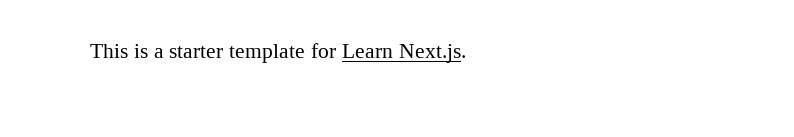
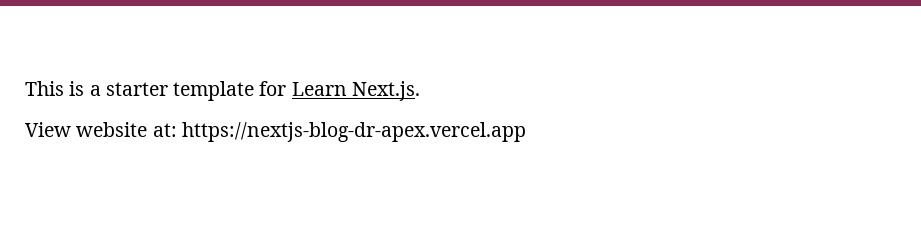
+ View website at: https://nextjs-blog-dr-apex.vercel.app

